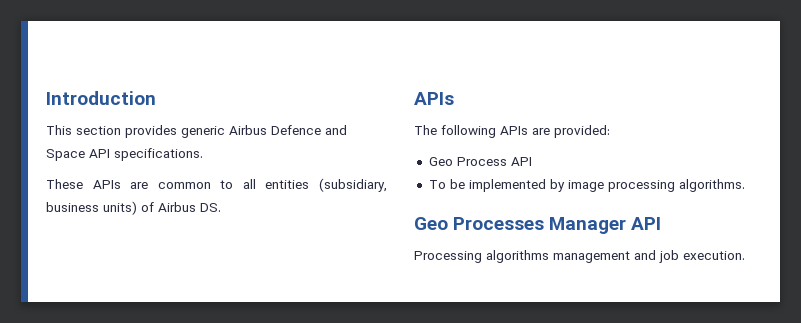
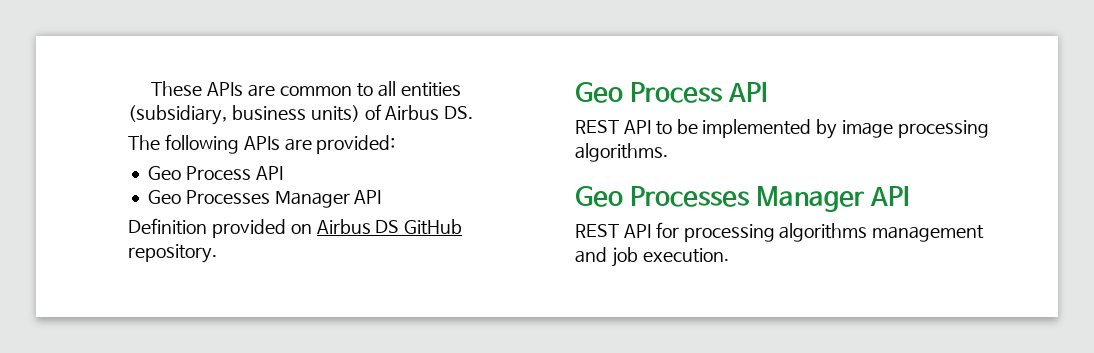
- Introduction
- This section provides generic Airbus Defence and Space API specifications.
  These APIs are common to all entities (subsidiary, business units) of Airbus DS.
- APIs
  The following APIs are provided:
  Geo Process API
- To be implemented by image processing algorithms.
+ Geo Processes Manager API
+ Definition provided on Airbus DS GitHub repository.
+ Geo Process API
+ REST API to be implemented by image processing algorithms.
- Processing algorithms management and job execution.
+ REST API for processing algorithms management and job execution.

